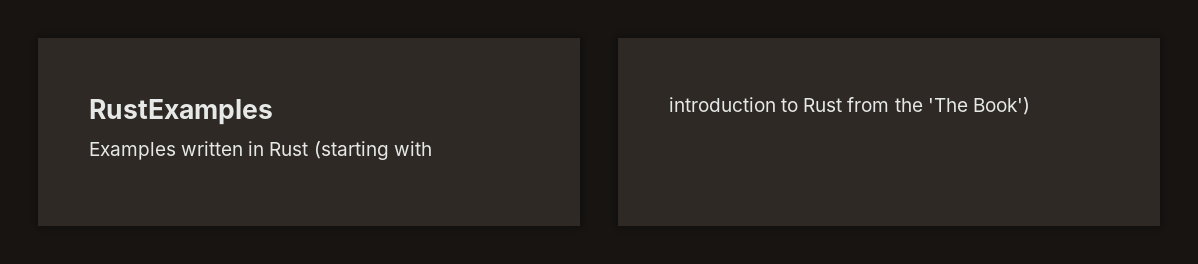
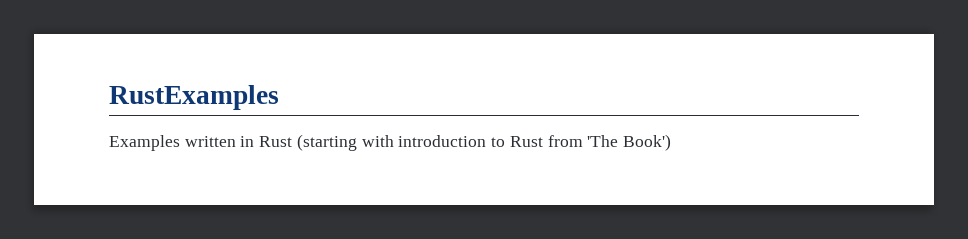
- Examples written in Rust (starting with introduction to Rust from the 'The Book')
+ Examples written in Rust (starting with introduction to Rust from 'The Book')

